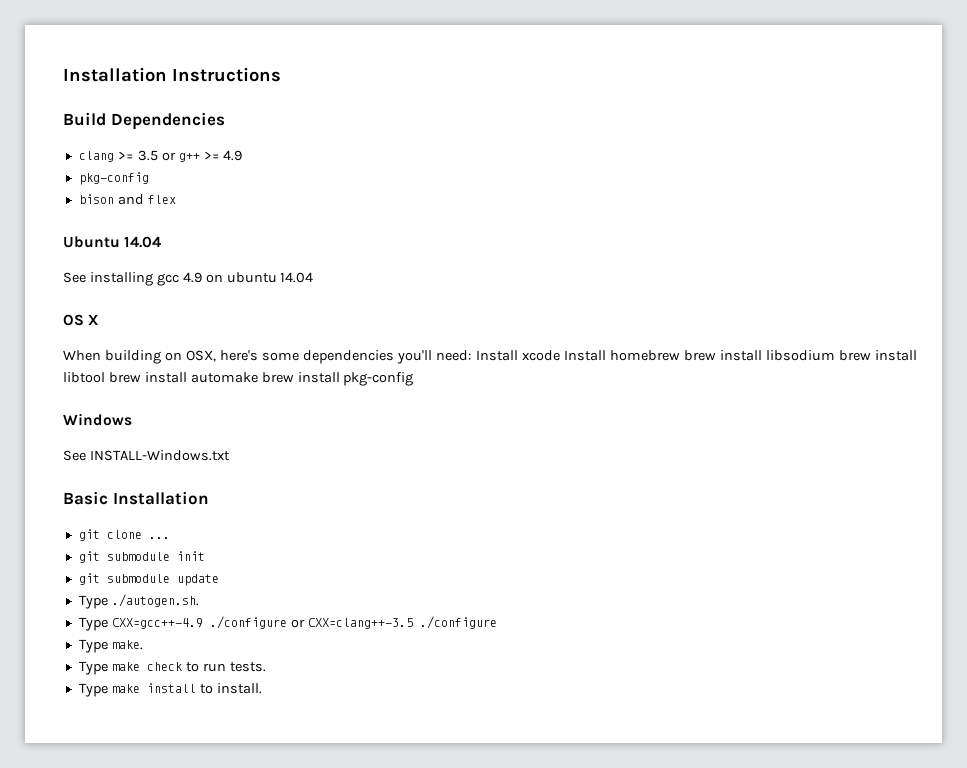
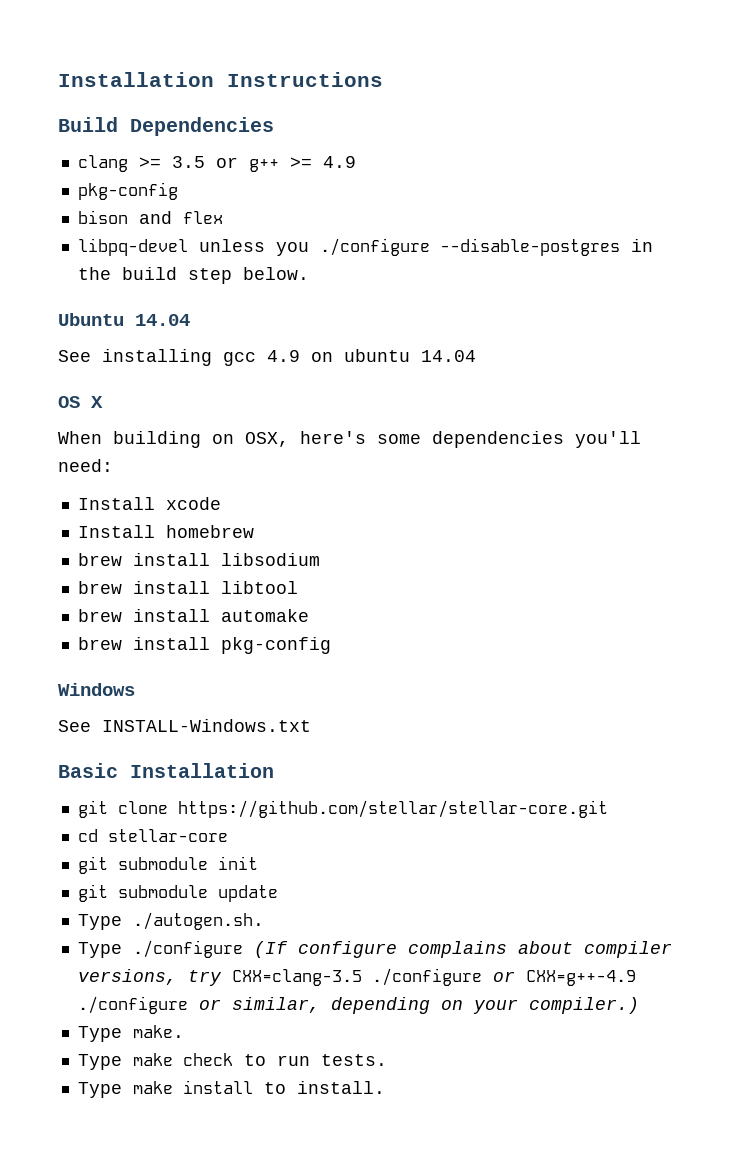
+ libpq-devel unless you ./configure --disable-postgres in the build step below.
- When building on OSX, here's some dependencies you'll need: Install xcode Install homebrew brew install libsodium brew install libtool brew install automake brew install pkg-config
+ When building on OSX, here's some dependencies you'll need:
+ Install xcode
+ Install homebrew
+ brew install libsodium
+ brew install libtool
+ brew install automake
+ brew install pkg-config
- git clone ...
+ git clone https://github.com/stellar/stellar-core.git
+ cd stellar-core
- Type CXX=gcc++-4.9 ./configure or CXX=clang++-3.5 ./configure
+ Type ./configure (If configure complains about compiler versions, try CXX=clang-3.5 ./configure or CXX=g++-4.9 ./configure or similar, depending on your compiler.)

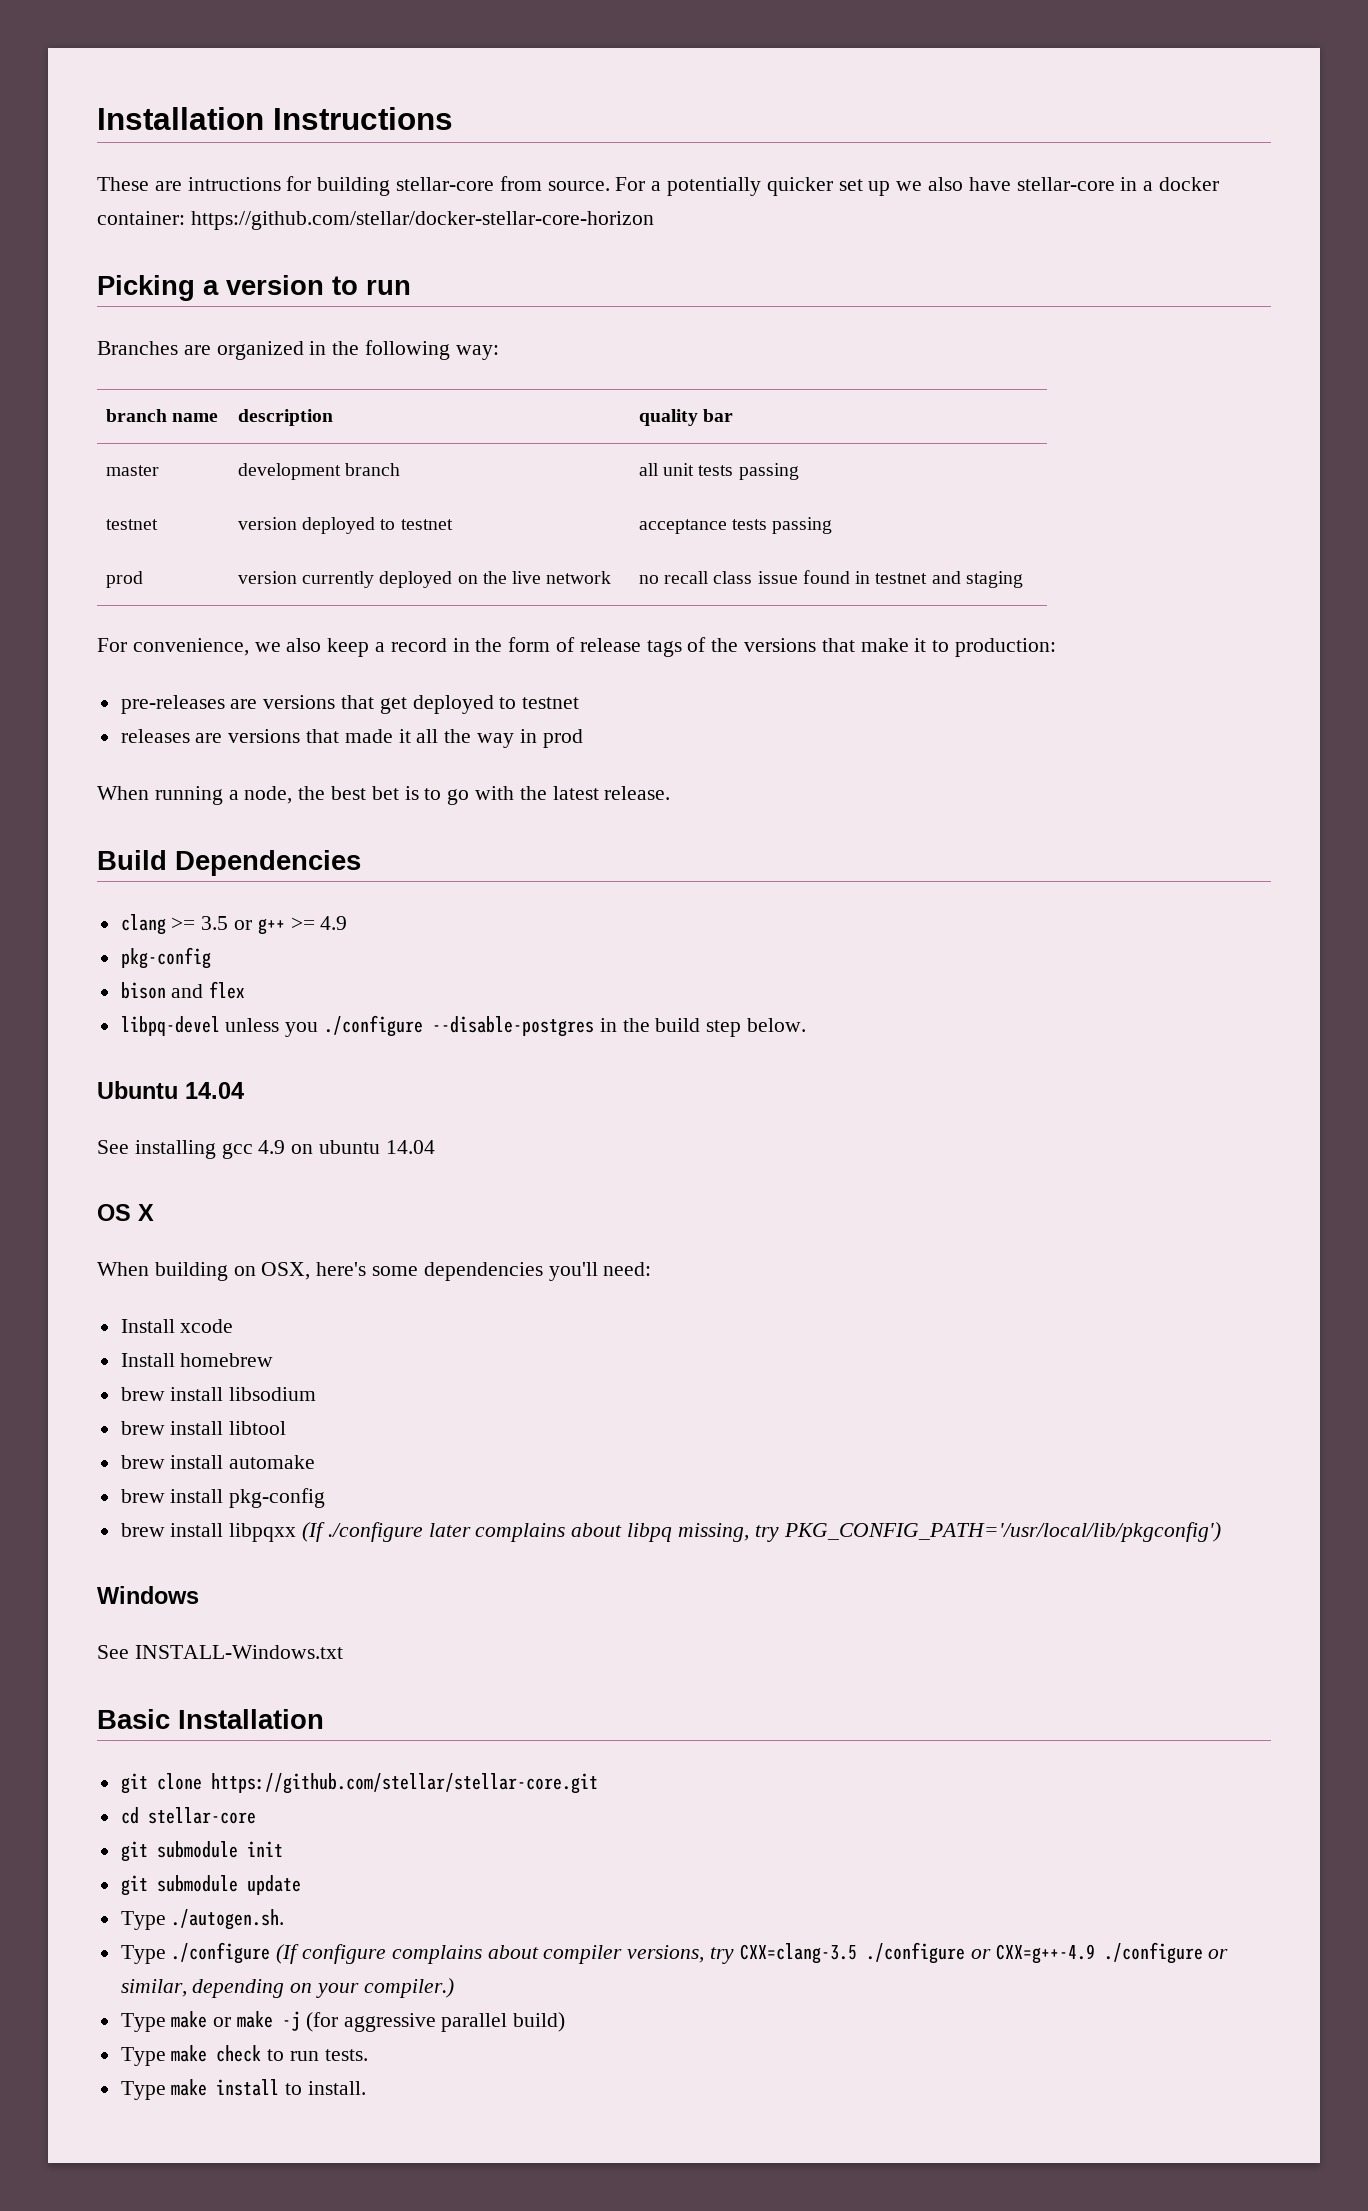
+ These are intructions for building stellar-core from source. For a potentially quicker set up we also have stellar-core in a docker container: https://github.com/stellar/docker-stellar-core-horizon
+ Picking a version to run
+ Branches are organized in the following way:
+ branch name | description | quality bar
+ master | development branch | all unit tests passing
+ testnet | version deployed to testnet | acceptance tests passing
+ prod | version currently deployed on the live network | no recall class issue found in testnet and staging
+ For convenience, we also keep a record in the form of release tags of the versions that make it to production:
+ pre-releases are versions that get deployed to testnet
+ releases are versions that made it all the way in prod
+ When running a node, the best bet is to go with the latest release.
+ brew install libpqxx (If ./configure later complains about libpq missing, try PKG_CONFIG_PATH='/usr/local/lib/pkgconfig')
- Type make.
+ Type make or make -j (for aggressive parallel build)

